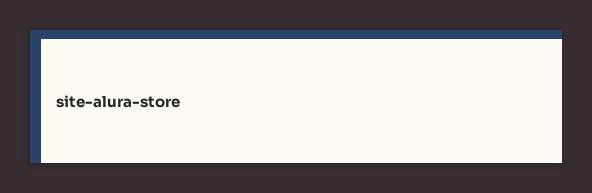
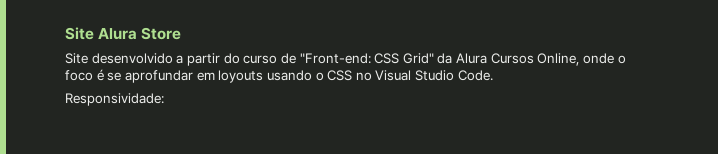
- site-alura-store
+ Site Alura Store
+ Site desenvolvido a partir do curso de "Front-end: CSS Grid" da Alura Cursos Online, onde o foco é se aprofundar em loyouts usando o CSS no Visual Studio Code.
+ Responsividade:

